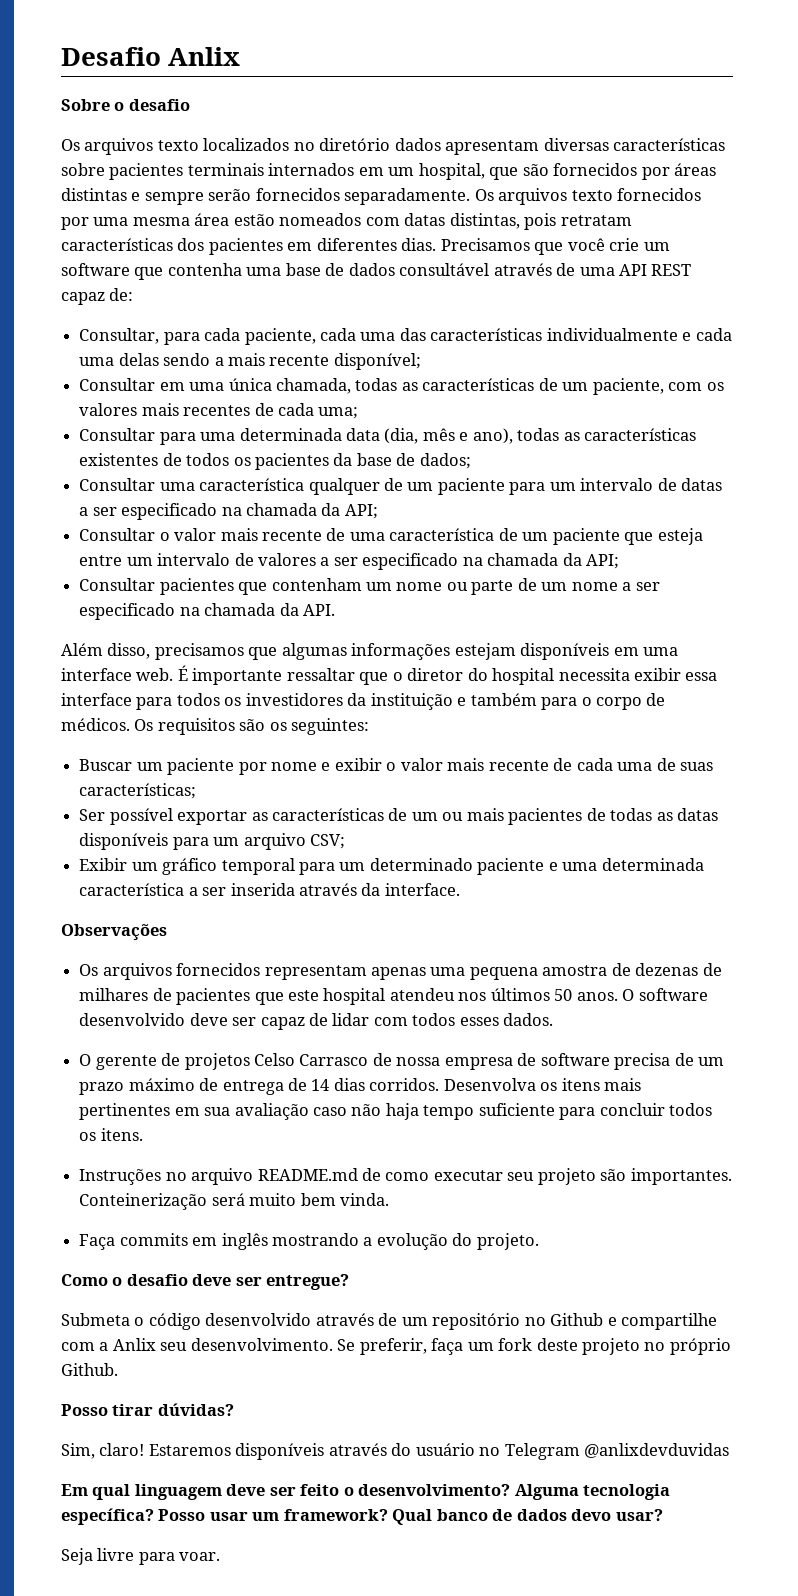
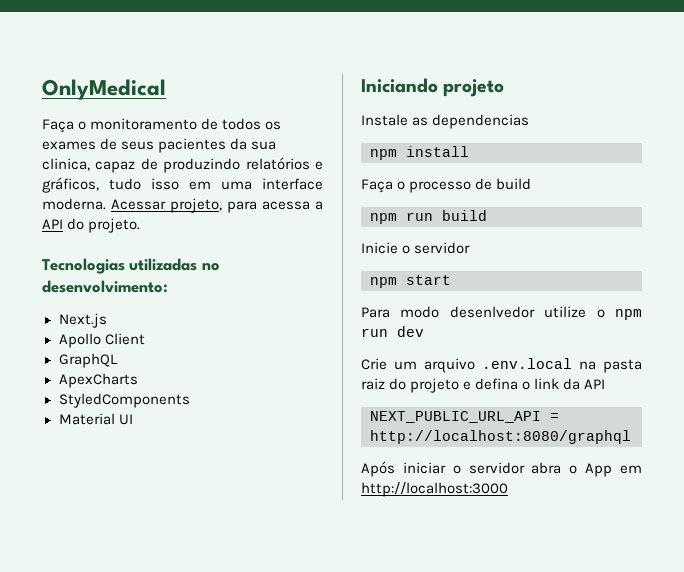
- Desafio Anlix
- Sobre o desafio
- Os arquivos texto localizados no diretório dados apresentam diversas características sobre pacientes terminais internados em um hospital, que são fornecidos por áreas distintas e sempre serão fornecidos separadamente. Os arquivos texto fornecidos por uma mesma área estão nomeados com datas distintas, pois retratam características dos pacientes em diferentes dias. Precisamos que você crie um software que contenha uma base de dados consultável através de uma API REST capaz de:
- Consultar, para cada paciente, cada uma das características individualmente e cada uma delas sendo a mais recente disponível;
- Consultar em uma única chamada, todas as características de um paciente, com os valores mais recentes de cada uma;
- Consultar para uma determinada data (dia, mês e ano), todas as características existentes de todos os pacientes da base de dados;
- Consultar uma característica qualquer de um paciente para um intervalo de datas a ser especificado na chamada da API;
- Consultar o valor mais recente de uma característica de um paciente que esteja entre um intervalo de valores a ser especificado na chamada da API;
- Consultar pacientes que contenham um nome ou parte de um nome a ser especificado na chamada da API.
- Além disso, precisamos que algumas informações estejam disponíveis em uma interface web. É importante ressaltar que o diretor do hospital necessita exibir essa interface para todos os investidores da instituição e também para o corpo de médicos. Os requisitos são os seguintes:
- Buscar um paciente por nome e exibir o valor mais recente de cada uma de suas características;
- Ser possível exportar as características de um ou mais pacientes de todas as datas disponíveis para um arquivo CSV;
- Exibir um gráfico temporal para um determinado paciente e uma determinada característica a ser inserida através da interface.
- Observações
- Os arquivos fornecidos representam apenas uma pequena amostra de dezenas de milhares de pacientes que este hospital atendeu nos últimos 50 anos. O software desenvolvido deve ser capaz de lidar com todos esses dados.
- O gerente de projetos Celso Carrasco de nossa empresa de software precisa de um prazo máximo de entrega de 14 dias corridos. Desenvolva os itens mais pertinentes em sua avaliação caso não haja tempo suficiente para concluir todos os itens.
- Instruções no arquivo README.md de como executar seu projeto são importantes. Conteinerização será muito bem vinda.
- Faça commits em inglês mostrando a evolução do projeto.
- Como o desafio deve ser entregue?
- Submeta o código desenvolvido através de um repositório no Github e compartilhe com a Anlix seu desenvolvimento. Se preferir, faça um fork deste projeto no próprio Github.
- Posso tirar dúvidas?
- Sim, claro! Estaremos disponíveis através do usuário no Telegram @anlixdevduvidas
- Em qual linguagem deve ser feito o desenvolvimento? Alguma tecnologia específica? Posso usar um framework? Qual banco de dados devo usar?
- Seja livre para voar.
+ OnlyMedical
+ Faça o monitoramento de todos os exames de seus pacientes da sua clinica, capaz de produzindo relatórios e gráficos, tudo isso em uma interface moderna. Acessar projeto, para acessa a API do projeto.
+ Tecnologias utilizadas no desenvolvimento:
+ Next.js
+ Apollo Client
+ GraphQL
+ ApexCharts
+ StyledComponents
+ Material UI
+ Iniciando projeto
+ Instale as dependencias
+ npm install
+ Faça o processo de build
+ npm run build
+ Inicie o servidor
+ npm start
+ Para modo desenlvedor utilize o npm run dev
+ Crie um arquivo .env.local na pasta raiz do projeto e defina o link da API
+ NEXT_PUBLIC_URL_API = http://localhost:8080/graphql
+ Após iniciar o servidor abra o App em http://localhost:3000

